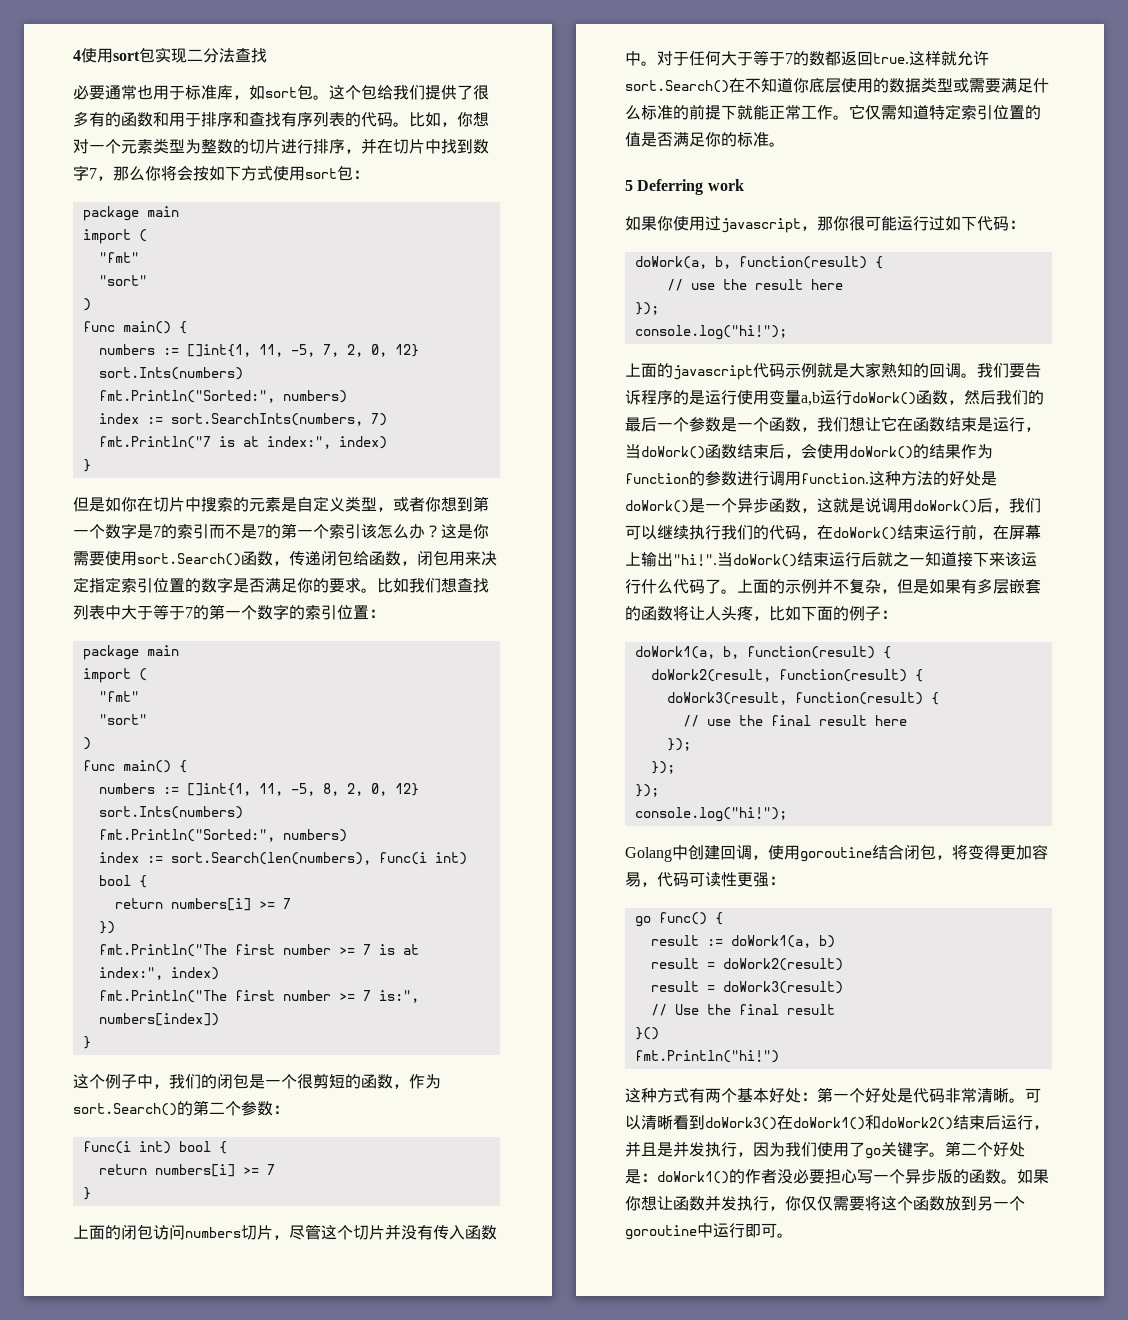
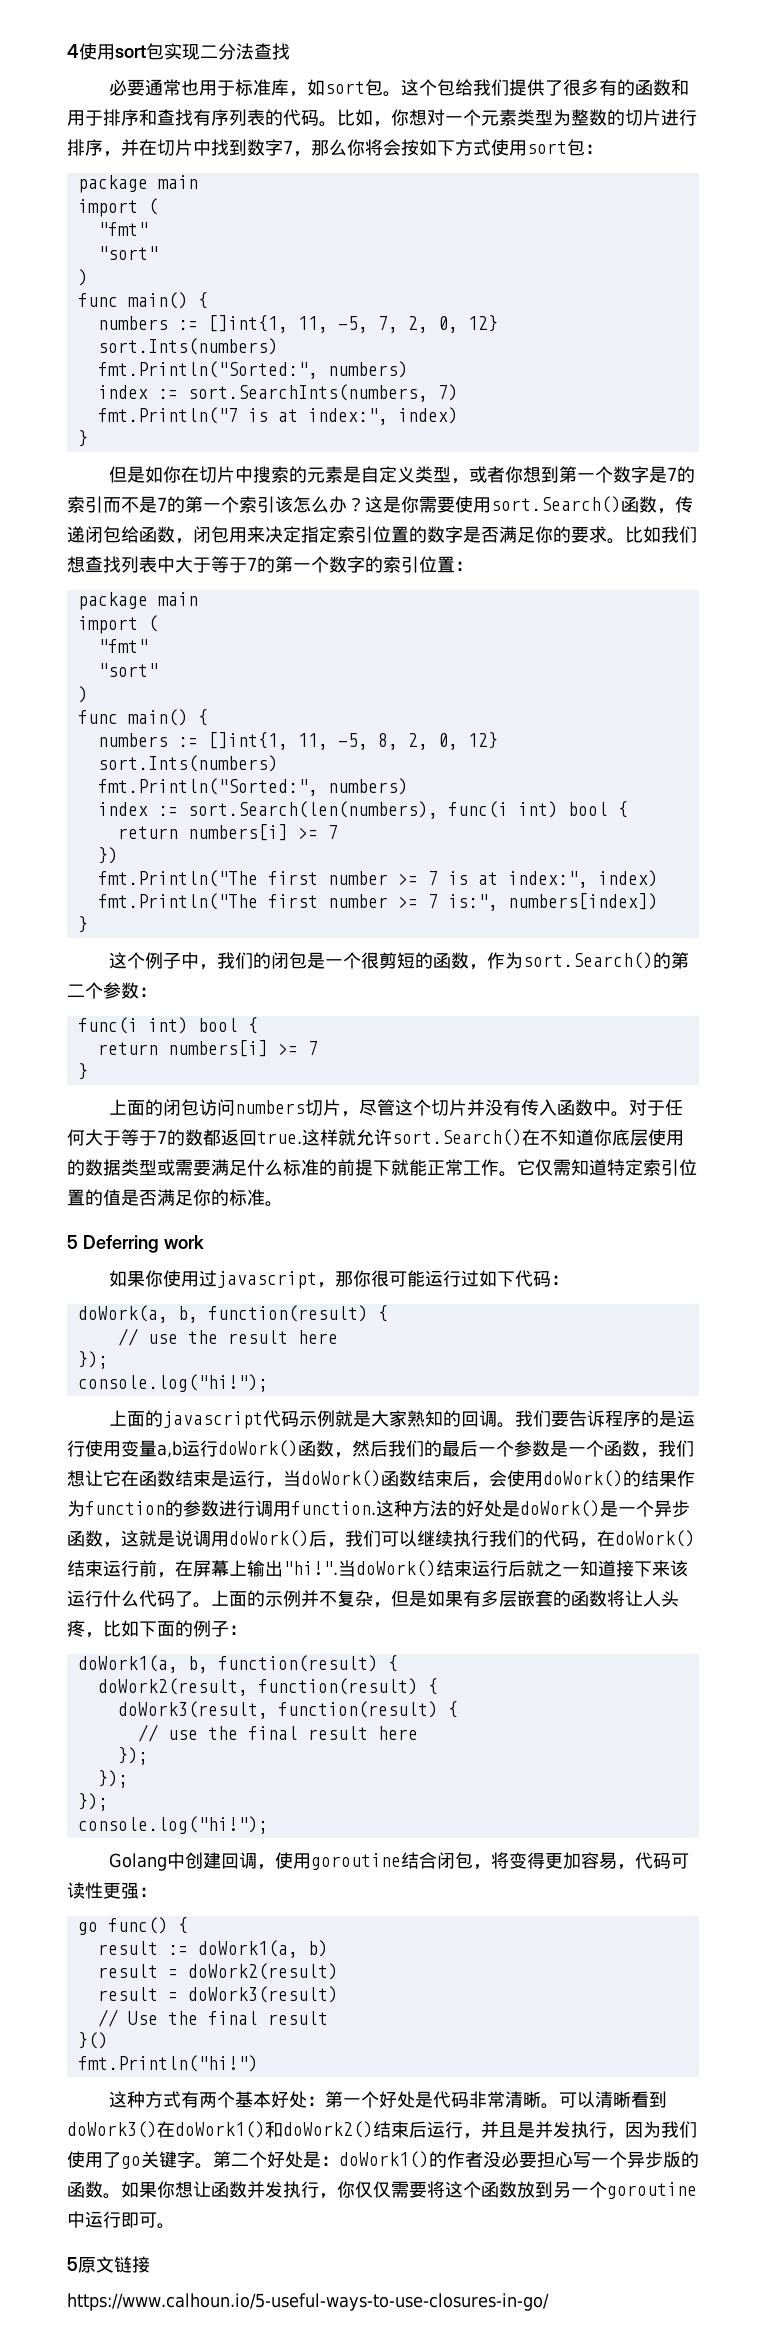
+ 5原文链接
+ https://www.calhoun.io/5-useful-ways-to-use-closures-in-go/

